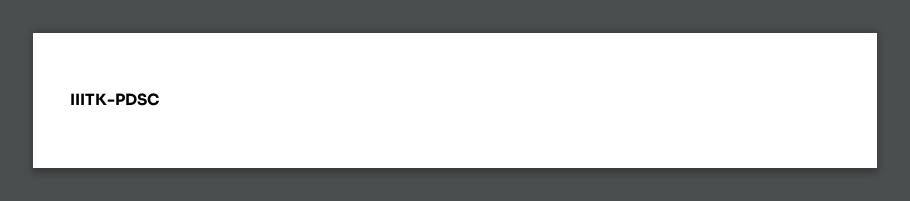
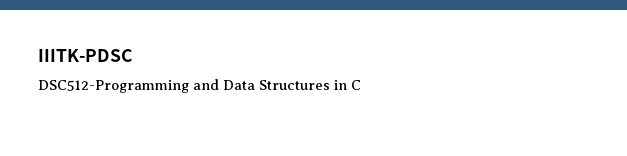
+ DSC512-Programming and Data Structures in C

